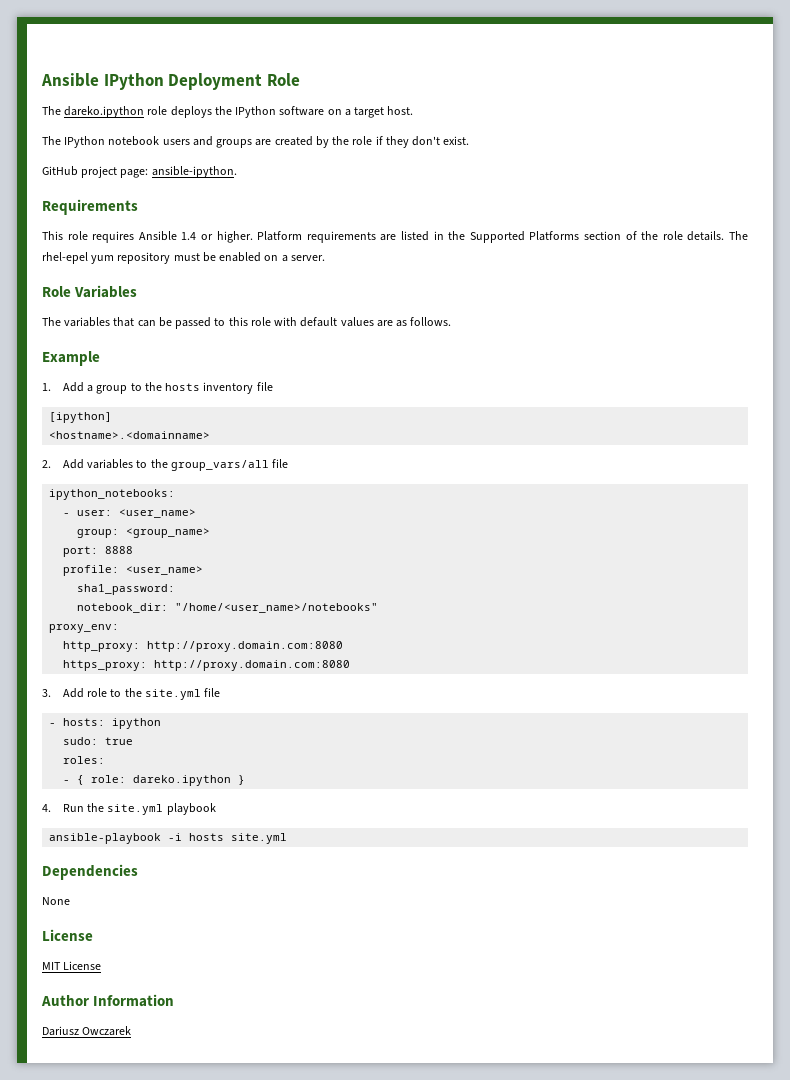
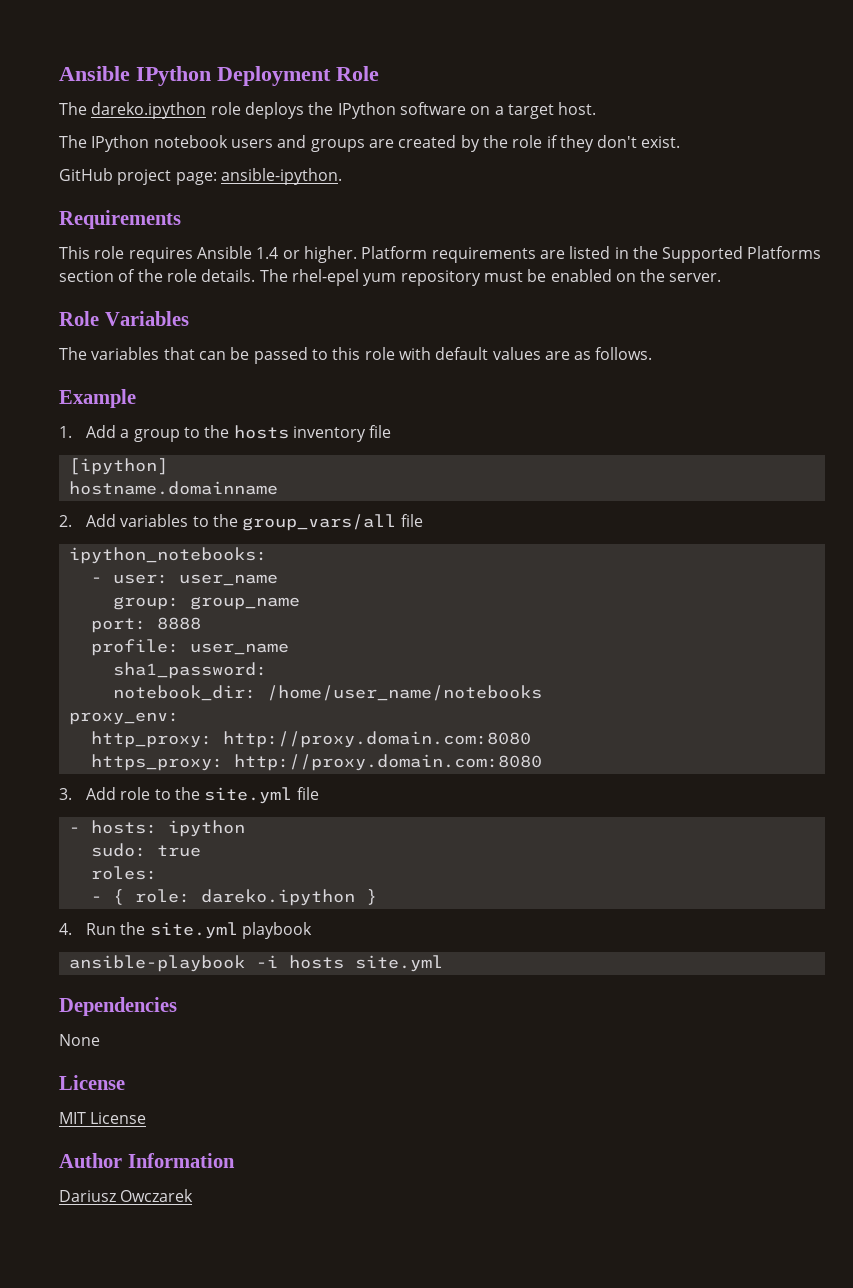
- The rhel-epel yum repository must be enabled on a server.
+ The rhel-epel yum repository must be enabled on the server.
- <hostname>.<domainname>
+ hostname.domainname
- - user: <user_name>
+ - user: user_name
- group: <group_name>
+ group: group_name
- profile: <user_name>
+ profile: user_name
- notebook_dir: "/home/<user_name>/notebooks"
+ notebook_dir: /home/user_name/notebooks

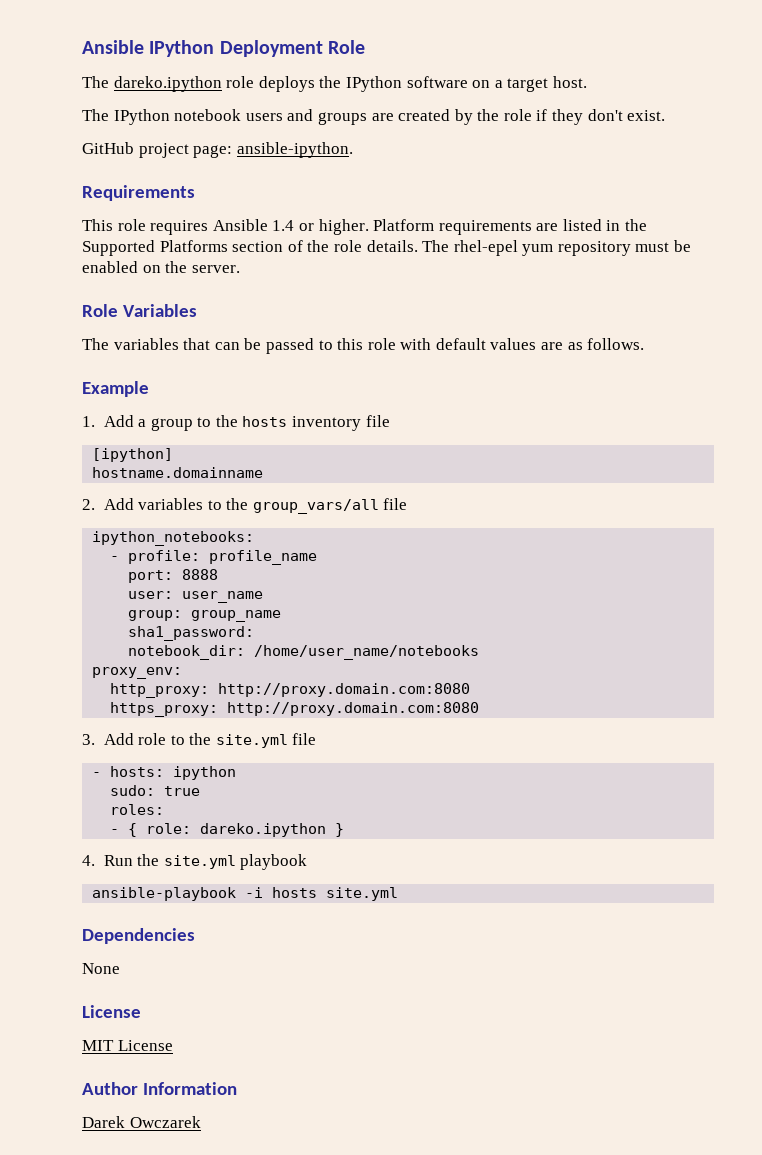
- - user: user_name
+ - profile: profile_name
+ port: 8888
+ user: user_name
- port: 8888
- profile: user_name
- Dariusz Owczarek
+ Darek Owczarek

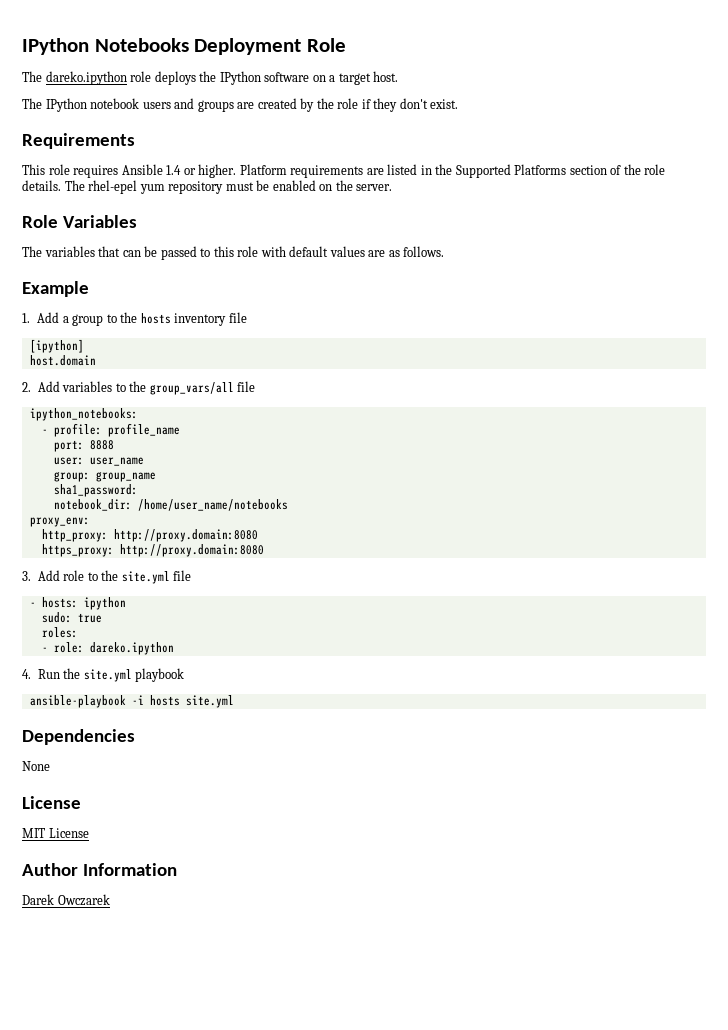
- Ansible IPython Deployment Role
+ IPython Notebooks Deployment Role
- GitHub project page: ansible-ipython.
- hostname.domainname
+ host.domain
- http_proxy: http://proxy.domain.com:8080
+ http_proxy: http://proxy.domain:8080
- https_proxy: http://proxy.domain.com:8080
+ https_proxy: http://proxy.domain:8080
- - { role: dareko.ipython }
+ - role: dareko.ipython

